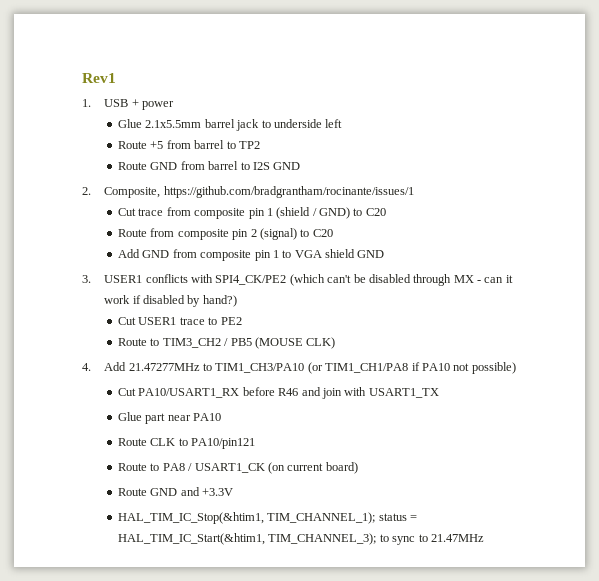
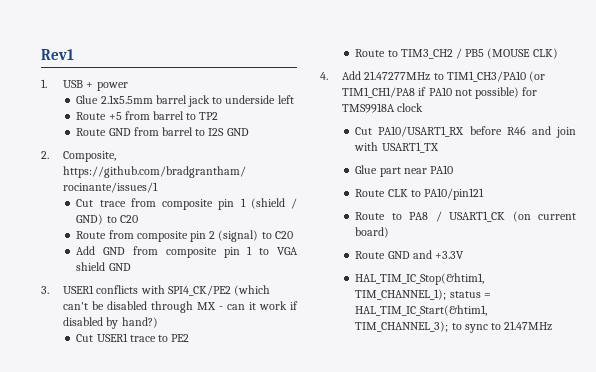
- 4. Add 21.47277MHz to TIM1_CH3/PA10 (or TIM1_CH1/PA8 if PA10 not possible)
+ 4. Add 21.47277MHz to TIM1_CH3/PA10 (or TIM1_CH1/PA8 if PA10 not possible) for TMS9918A clock

